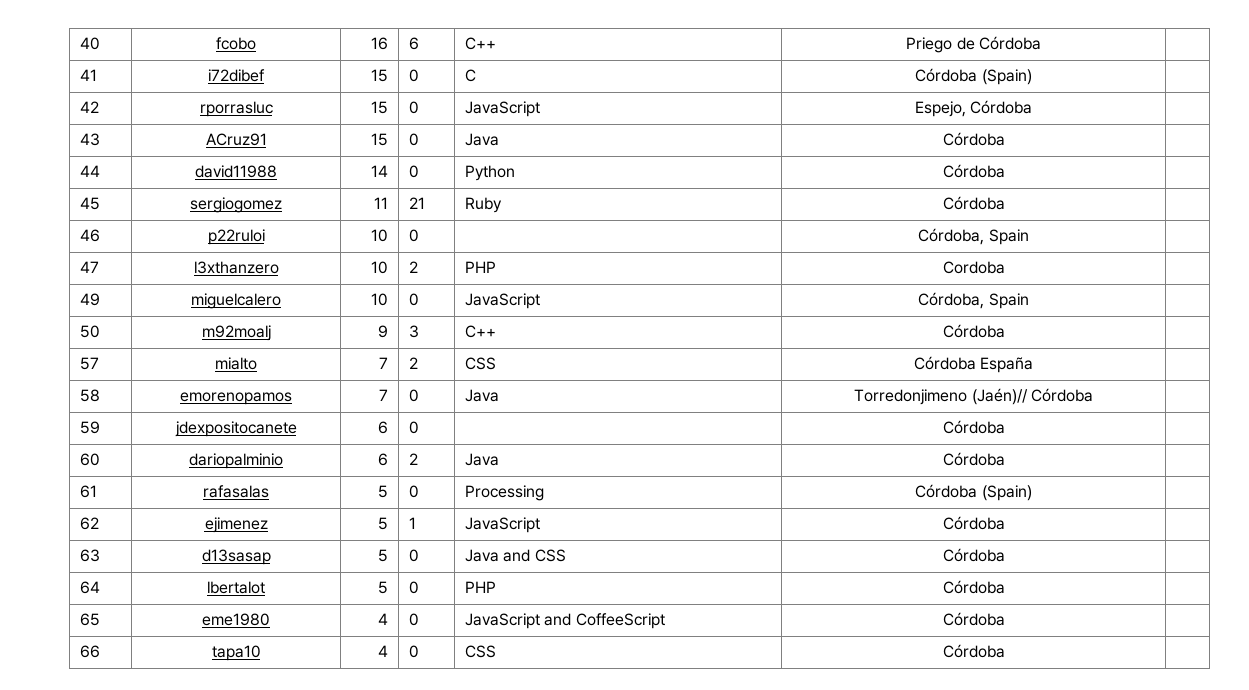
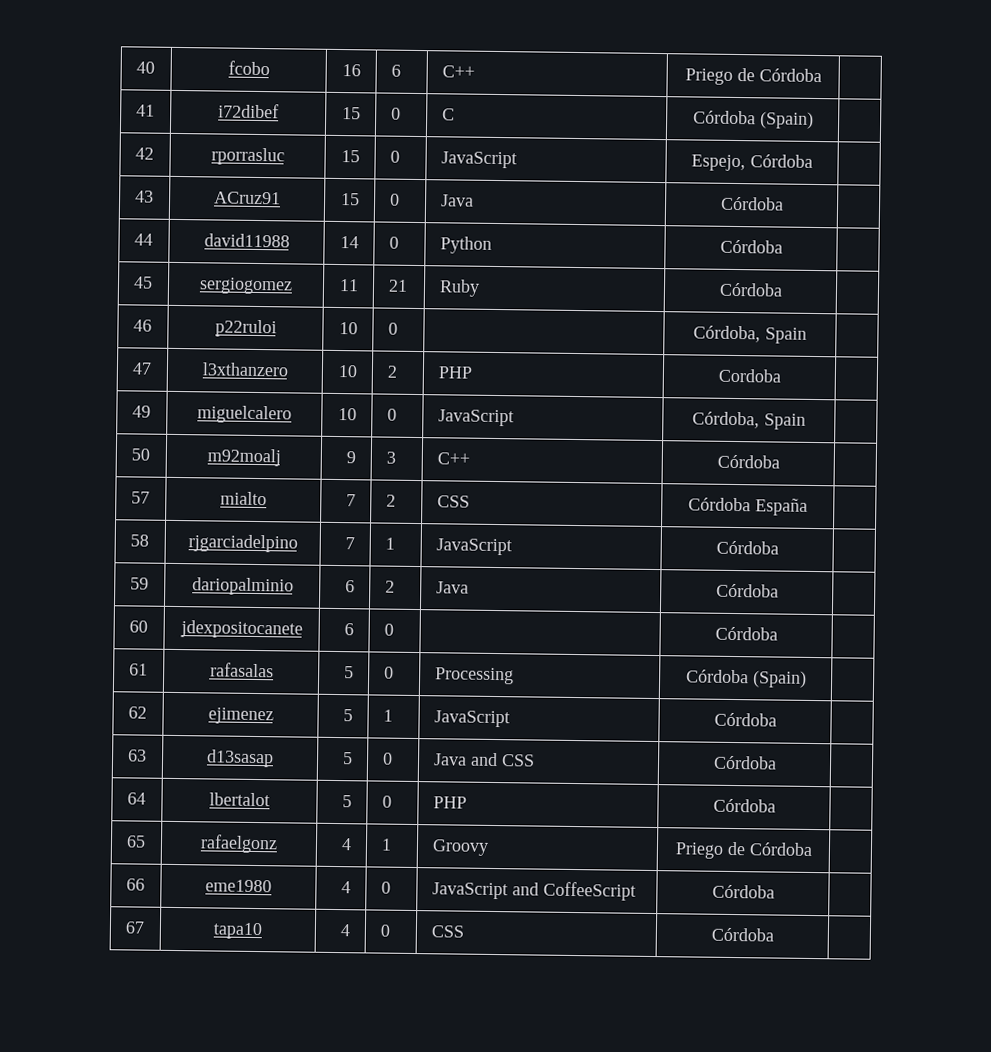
- 58 | emorenopamos | 7 | 0 | Java | Torredonjimeno (Jaén)// Córdoba |
- 59 | jdexpositocanete | 6 | 0 | | Córdoba |
- 60 | dariopalminio | 6 | 2 | Java | Córdoba |
+ 58 | rjgarciadelpino | 7 | 1 | JavaScript | Córdoba |
+ 59 | dariopalminio | 6 | 2 | Java | Córdoba |
+ 60 | jdexpositocanete | 6 | 0 | | Córdoba |
- 65 | eme1980 | 4 | 0 | JavaScript and CoffeeScript | Córdoba |
+ 65 | rafaelgonz | 4 | 1 | Groovy | Priego de Córdoba |
+ 66 | eme1980 | 4 | 0 | JavaScript and CoffeeScript | Córdoba |
- 66 | tapa10 | 4 | 0 | CSS | Córdoba |
+ 67 | tapa10 | 4 | 0 | CSS | Córdoba |

